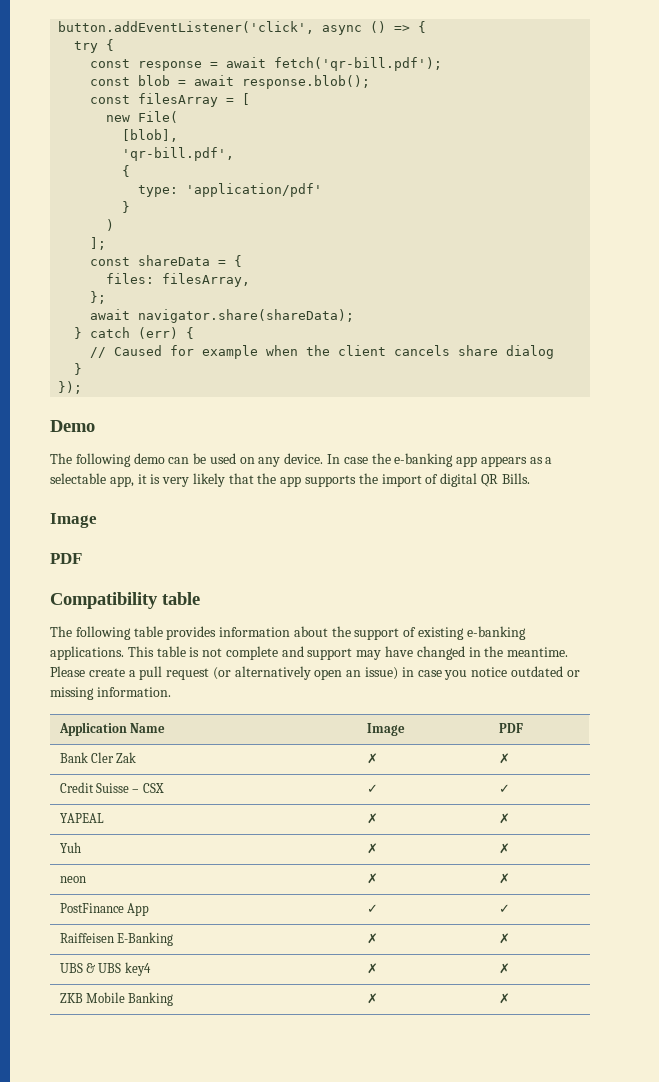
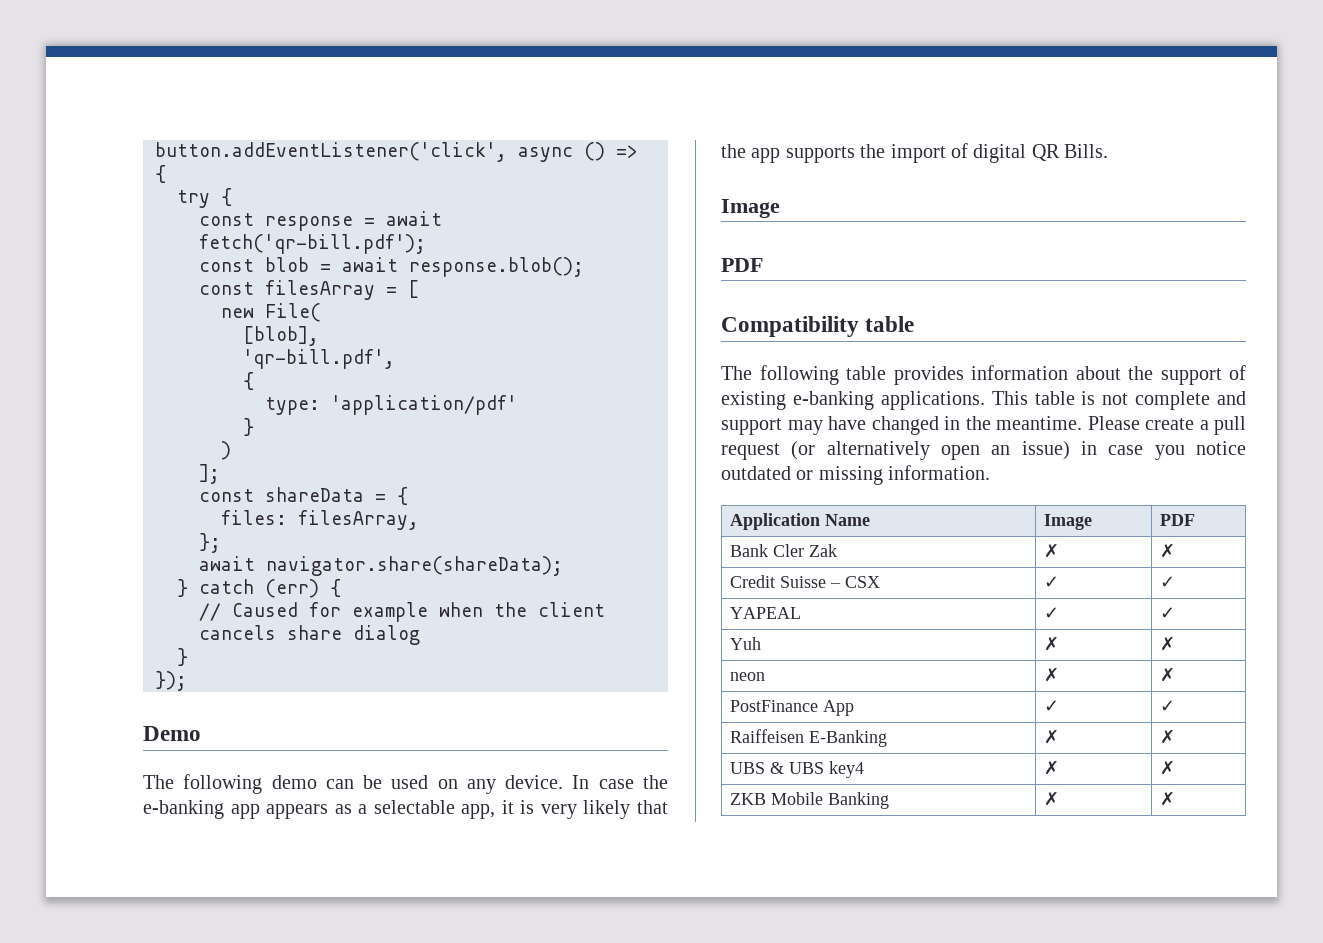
- YAPEAL | ✗ | ✗
+ YAPEAL | ✓ | ✓

